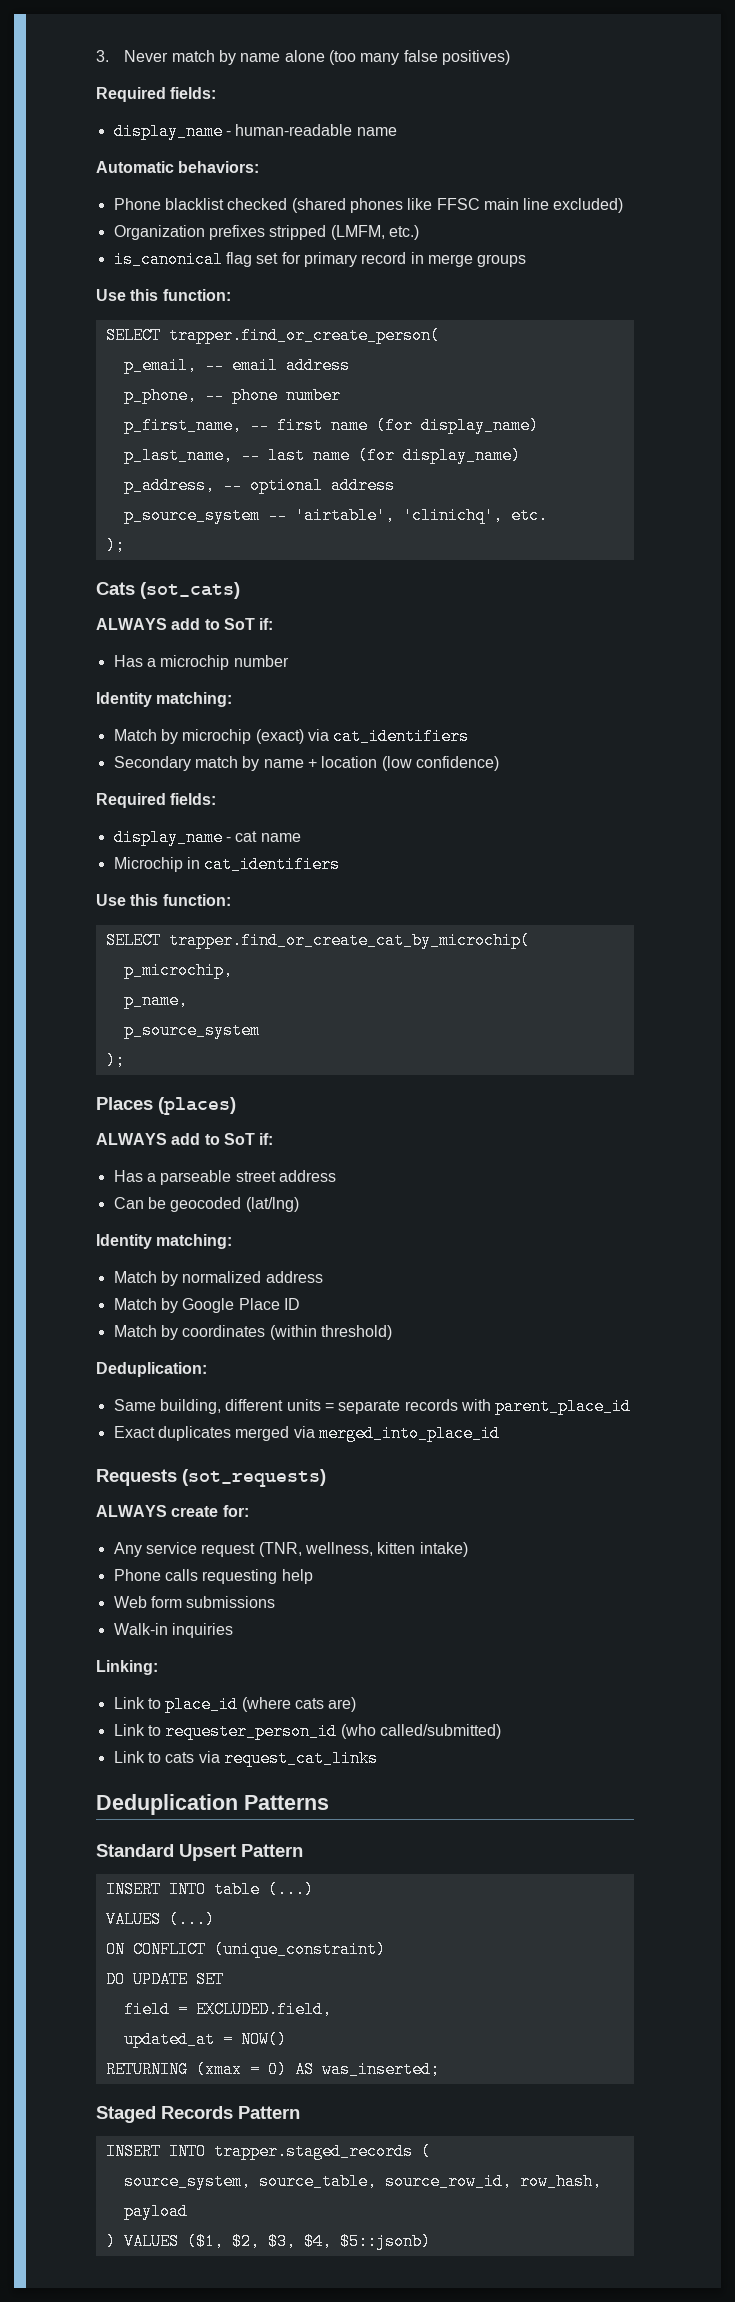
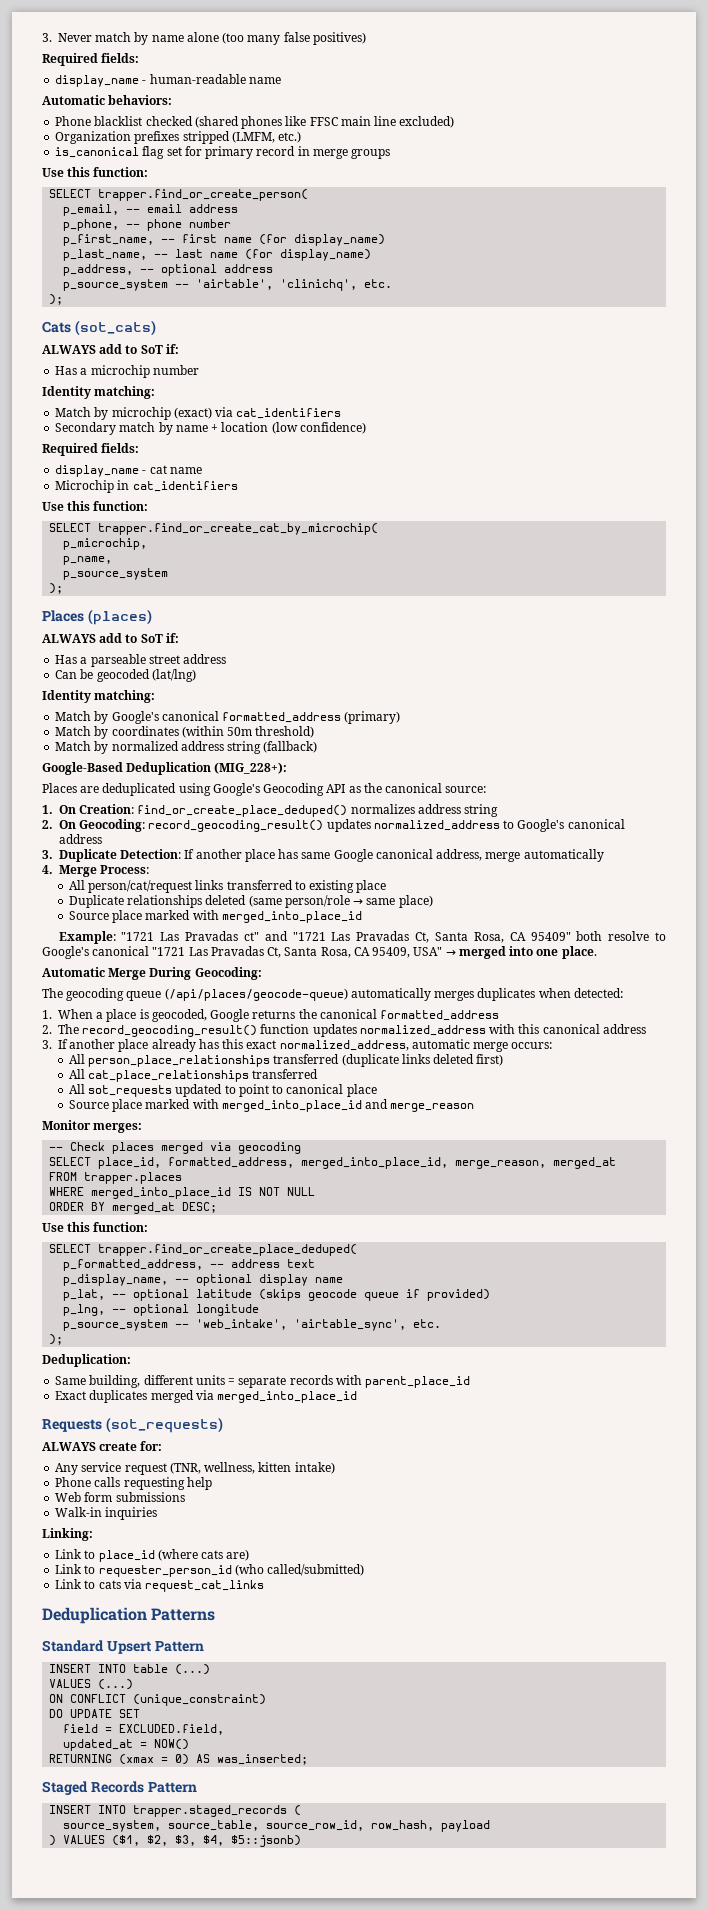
- Match by normalized address
- Match by Google Place ID
+ Match by Google's canonical formatted_address (primary)
- Match by coordinates (within threshold)
+ Match by coordinates (within 50m threshold)
+ Match by normalized address string (fallback)
+ Google-Based Deduplication (MIG_228+):
+ Places are deduplicated using Google's Geocoding API as the canonical source:
+ 1. On Creation: find_or_create_place_deduped() normalizes address string
+ 2. On Geocoding: record_geocoding_result() updates normalized_address to Google's canonical address
+ 3. Duplicate Detection: If another place has same Google canonical address, merge automatically
+ 4. Merge Process:
+ All person/cat/request links transferred to existing place
+ Duplicate relationships deleted (same person/role → same place)
+ Source place marked with merged_into_place_id
+ Example: "1721 Las Pravadas ct" and "1721 Las Pravadas Ct, Santa Rosa, CA 95409" both resolve to Google's canonical "1721 Las Pravadas Ct, Santa Rosa, CA 95409, USA" → merged into one place.
+ Automatic Merge During Geocoding:
+ The geocoding queue (/api/places/geocode-queue) automatically merges duplicates when detected:
+ 1. When a place is geocoded, Google returns the canonical formatted_address
+ 2. The record_geocoding_result() function updates normalized_address with this canonical address
+ 3. If another place already has this exact normalized_address, automatic merge occurs:
+ All person_place_relationships transferred (duplicate links deleted first)
+ All cat_place_relationships transferred
+ All sot_requests updated to point to canonical place
+ Source place marked with merged_into_place_id and merge_reason
+ Monitor merges:
+ -- Check places merged via geocoding
+ SELECT place_id, formatted_address, merged_into_place_id, merge_reason, merged_at
+ FROM trapper.places
+ WHERE merged_into_place_id IS NOT NULL
+ ORDER BY merged_at DESC;
+ Use this function:
+ SELECT trapper.find_or_create_place_deduped(
+ p_formatted_address, -- address text
+ p_display_name, -- optional display name
+ p_lat, -- optional latitude (skips geocode queue if provided)
+ p_lng, -- optional longitude
+ p_source_system -- 'web_intake', 'airtable_sync', etc.
+ );

